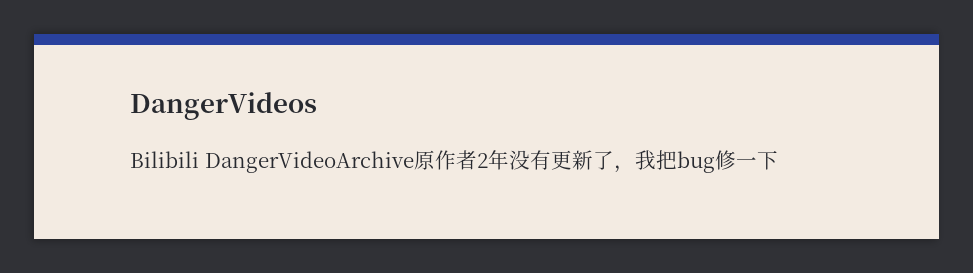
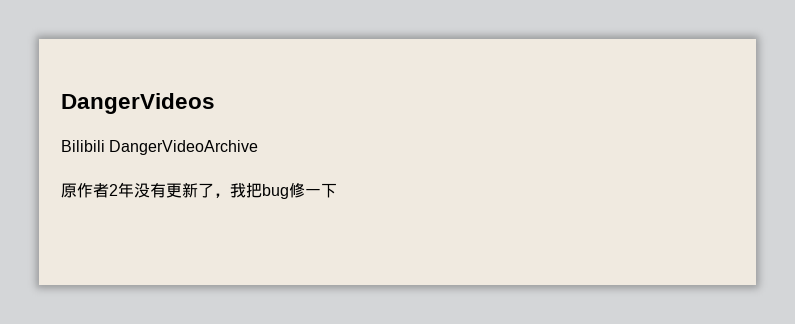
- Bilibili DangerVideoArchive原作者2年没有更新了，我把bug修一下
+ Bilibili DangerVideoArchive
+ 原作者2年没有更新了，我把bug修一下

